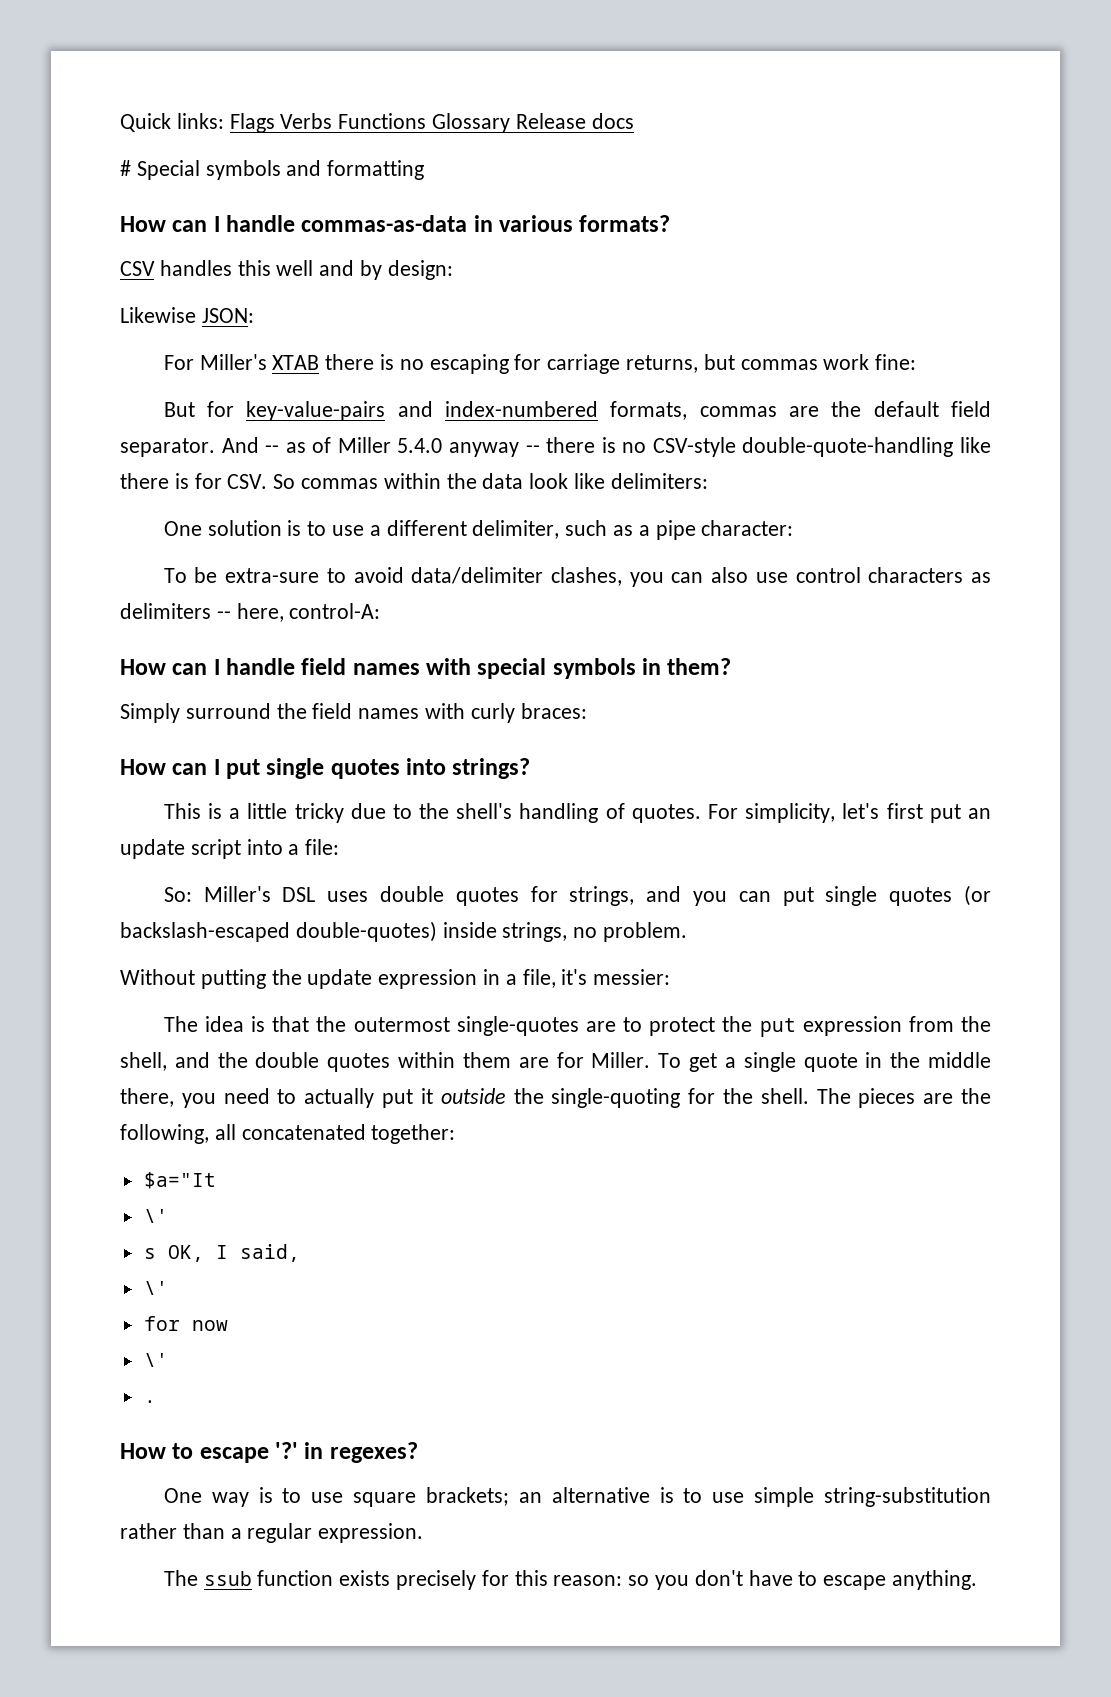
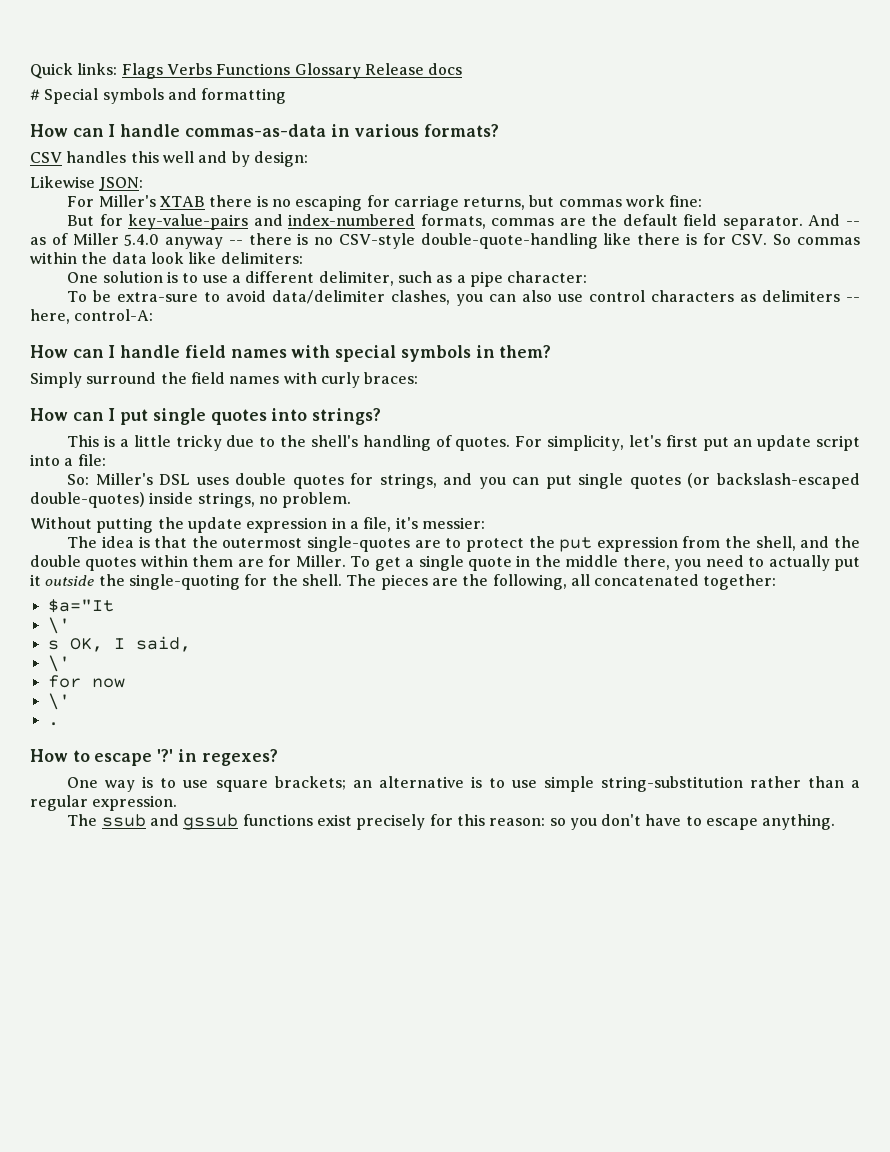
- The ssub function exists precisely for this reason: so you don't have to escape anything.
+ The ssub and gssub functions exist precisely for this reason: so you don't have to escape anything.

